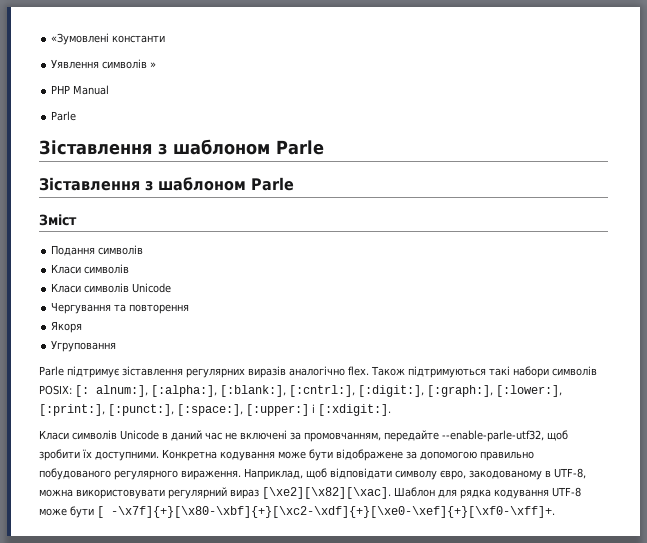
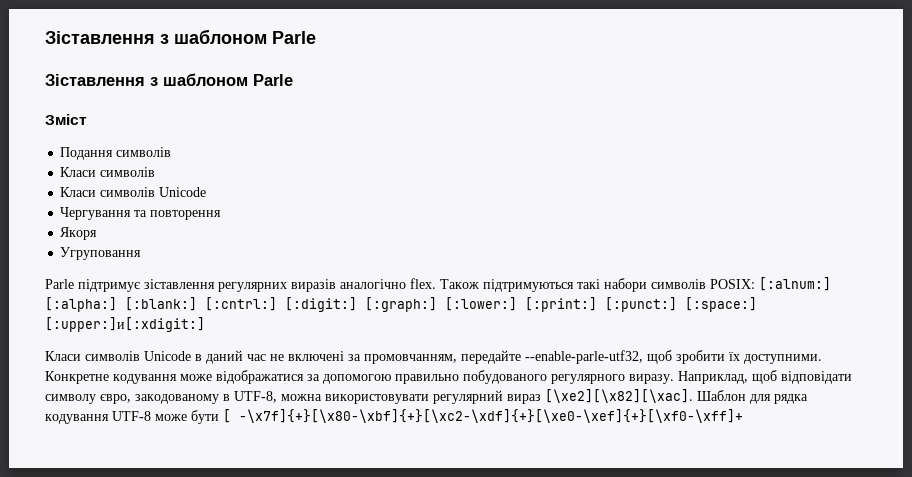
- «Зумовлені константи
- Уявлення символів »
- PHP Manual
- Parle
- Також підтримуються такі набори символів POSIX: [: alnum:], [:alpha:], [:blank:], [:cntrl:], [:digit:], [:graph:], [:lower:], [:print:], [:punct:], [:space:], [:upper:] і [:xdigit:].
+ Також підтримуються такі набори символів POSIX: [:alnum:] [:alpha:] [:blank:] [:cntrl:] [:digit:] [:graph:] [:lower:] [:print:] [:punct:] [:space:] [:upper:]и[:xdigit:]
- Конкретна кодування може бути відображене за допомогою правильно побудованого регулярного вираження.
+ Конкретне кодування може відображатися за допомогою правильно побудованого регулярного виразу.
- Шаблон для рядка кодування UTF-8 може бути [ -\x7f]{+}[\x80-\xbf]{+}[\xc2-\xdf]{+}[\xe0-\xef]{+}[\xf0-\xff]+.
+ Шаблон для рядка кодування UTF-8 може бути [ -\x7f]{+}[\x80-\xbf]{+}[\xc2-\xdf]{+}[\xe0-\xef]{+}[\xf0-\xff]+

